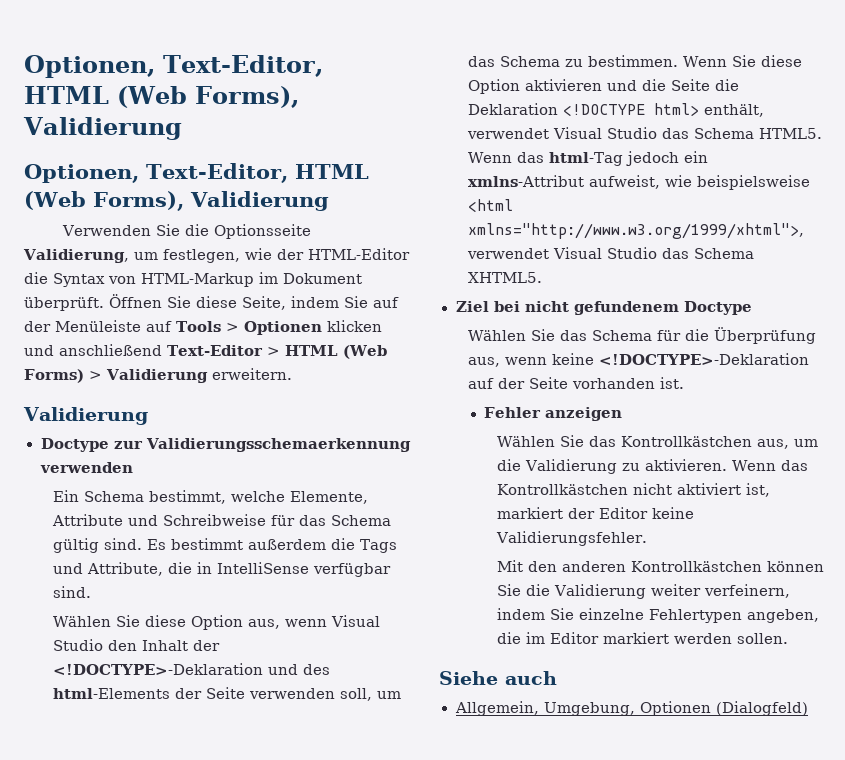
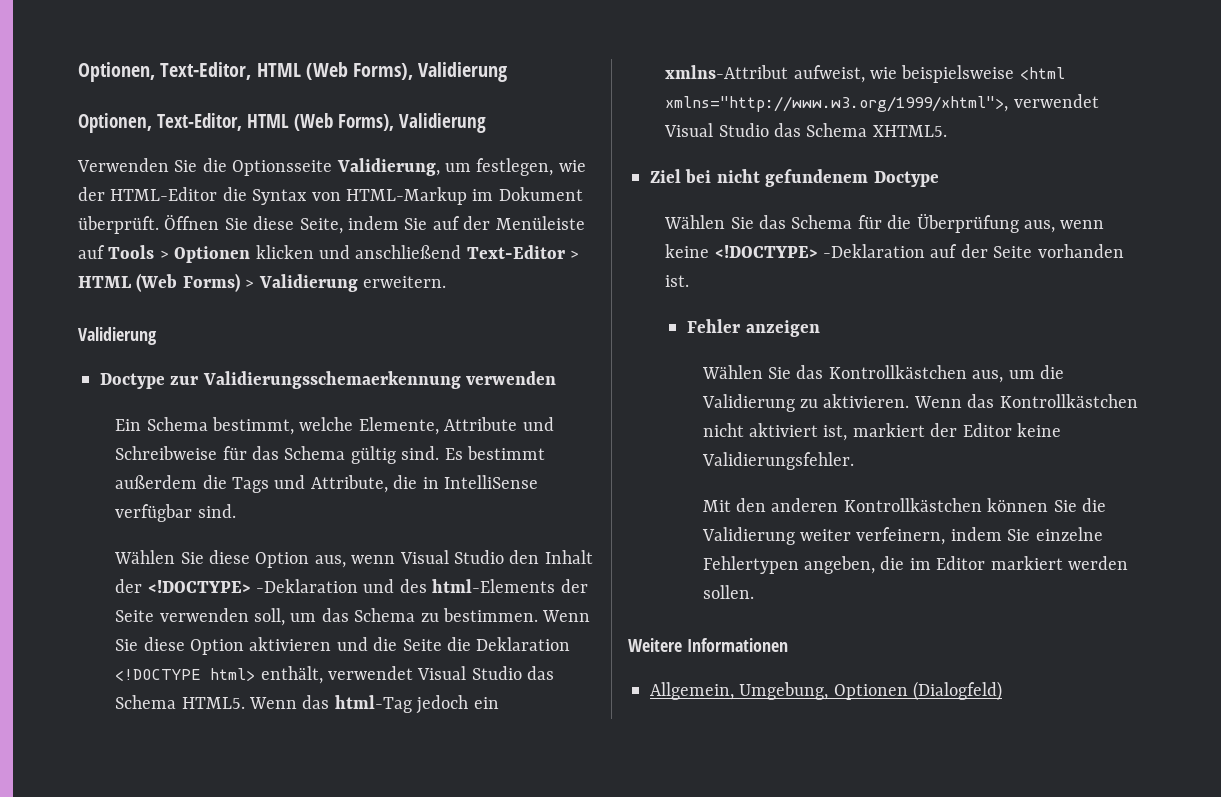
- Wählen Sie diese Option aus, wenn Visual Studio den Inhalt der <!DOCTYPE>-Deklaration und des html-Elements der Seite verwenden soll, um das Schema zu bestimmen.
+ Wählen Sie diese Option aus, wenn Visual Studio den Inhalt der <!DOCTYPE> -Deklaration und des html-Elements der Seite verwenden soll, um das Schema zu bestimmen.
- Wählen Sie das Schema für die Überprüfung aus, wenn keine <!DOCTYPE>-Deklaration auf der Seite vorhanden ist.
+ Wählen Sie das Schema für die Überprüfung aus, wenn keine <!DOCTYPE> -Deklaration auf der Seite vorhanden ist.
- Siehe auch
+ Weitere Informationen

